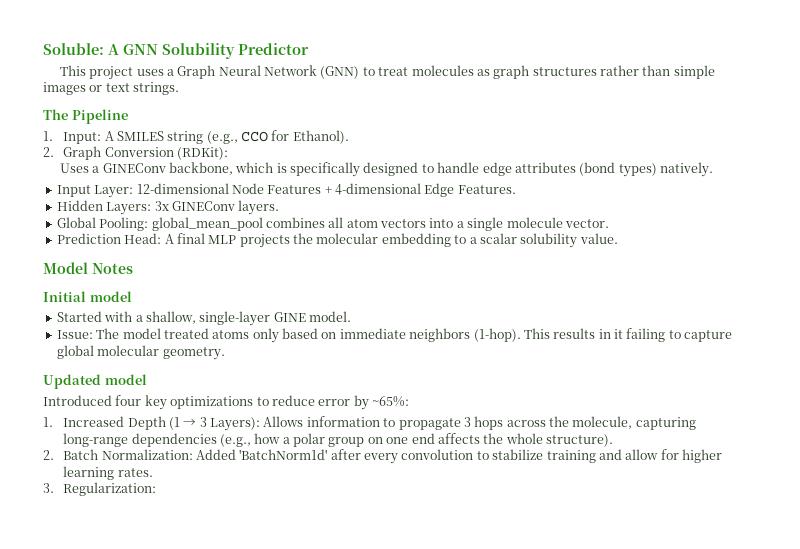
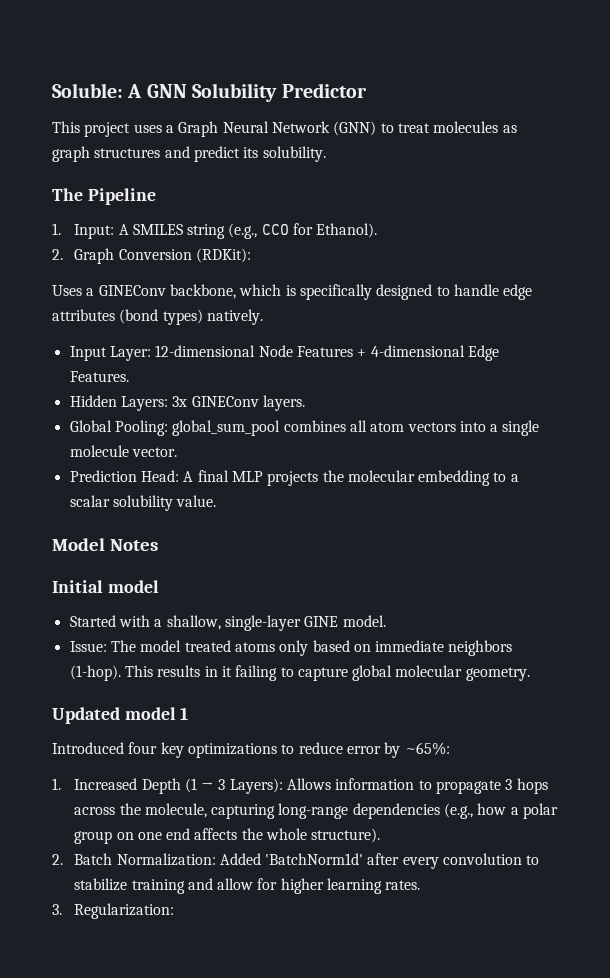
- This project uses a Graph Neural Network (GNN) to treat molecules as graph structures rather than simple images or text strings.
+ This project uses a Graph Neural Network (GNN) to treat molecules as graph structures and predict its solubility.
- Global Pooling: global_mean_pool combines all atom vectors into a single molecule vector.
+ Global Pooling: global_sum_pool combines all atom vectors into a single molecule vector.
- Updated model
+ Updated model 1

